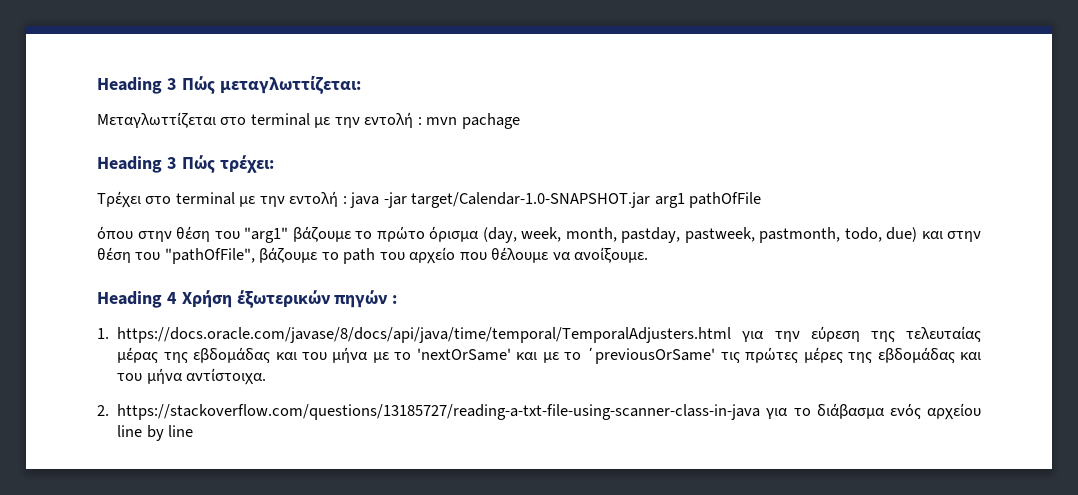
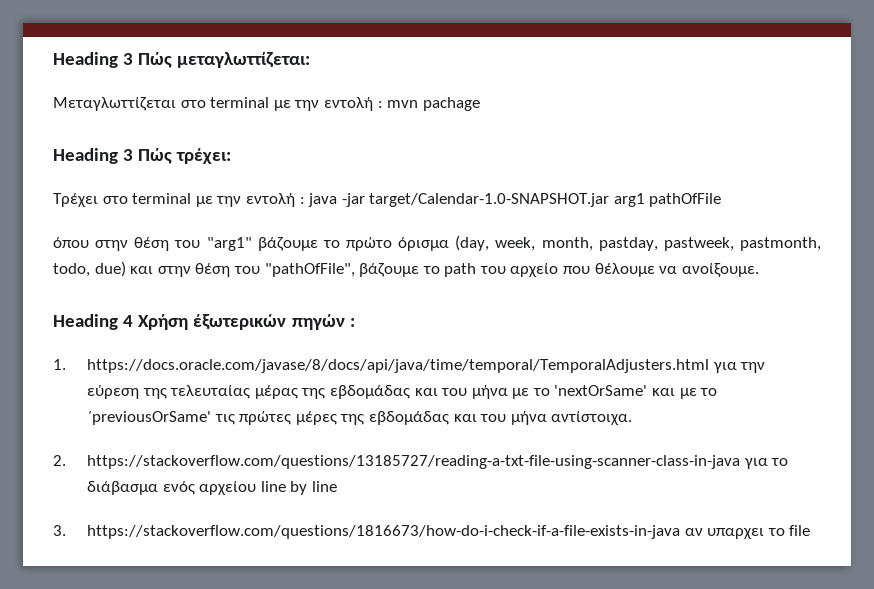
+ 3. https://stackoverflow.com/questions/1816673/how-do-i-check-if-a-file-exists-in-java αν υπαρχει το file

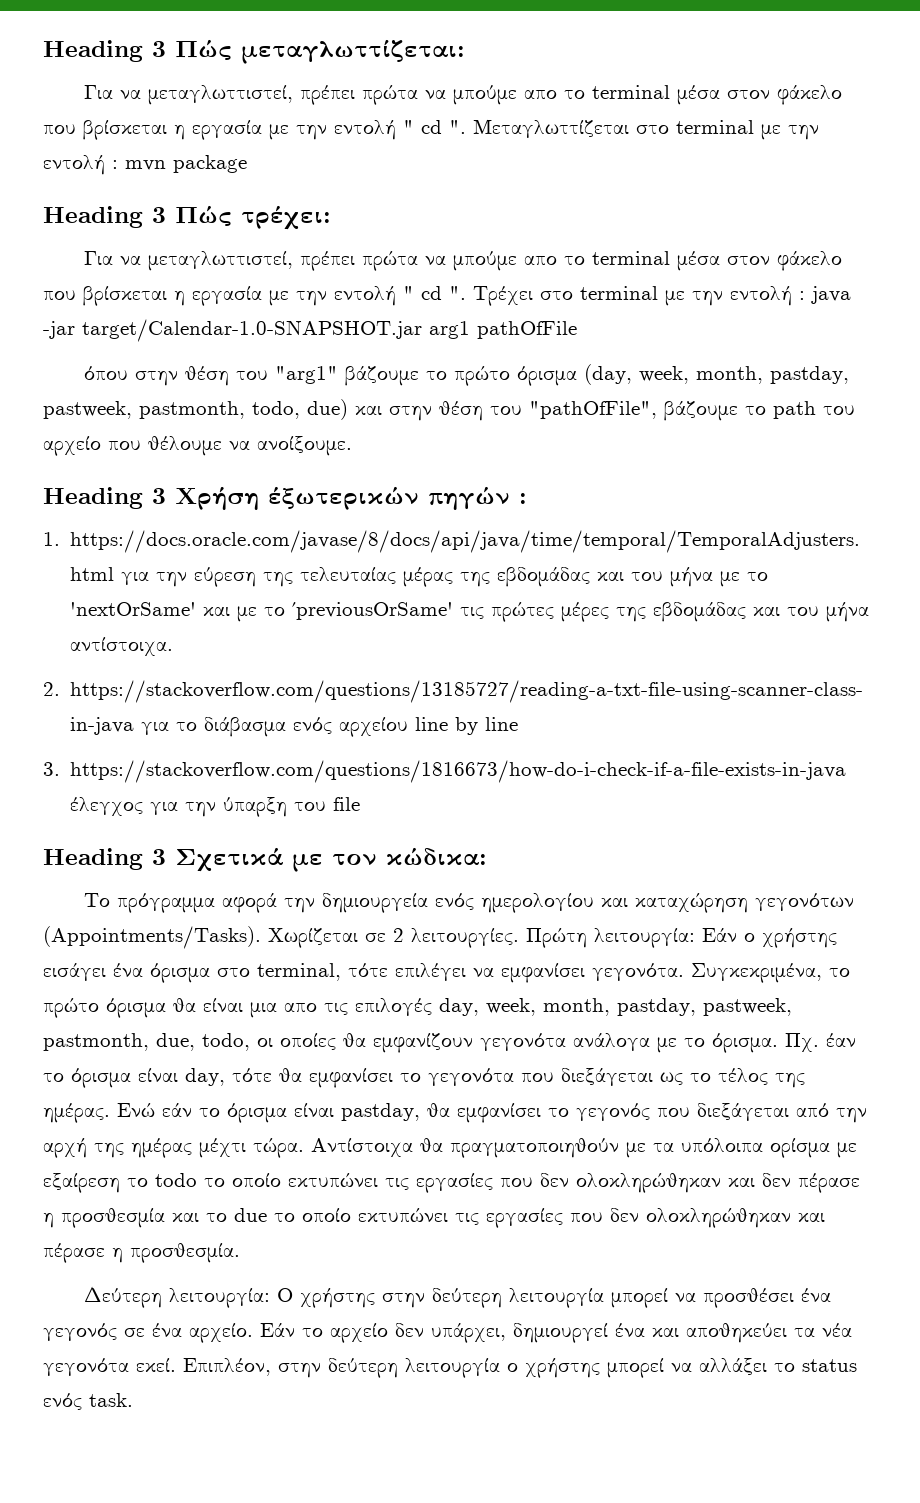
  Heading 3 Πώς μεταγλωττίζεται:
- Μεταγλωττίζεται στο terminal με την εντολή : mvn pachage
+ Για να μεταγλωττιστεί, πρέπει πρώτα να μπούμε απο το terminal μέσα στον φάκελο που βρίσκεται η εργασία με την εντολή " cd ". Μεταγλωττίζεται στο terminal με την εντολή : mvn package
  Heading 3 Πώς τρέχει:
- Τρέχει στο terminal με την εντολή : java -jar target/Calendar-1.0-SNAPSHOT.jar arg1 pathOfFile
+ Για να μεταγλωττιστεί, πρέπει πρώτα να μπούμε απο το terminal μέσα στον φάκελο που βρίσκεται η εργασία με την εντολή " cd ". Τρέχει στο terminal με την εντολή : java -jar target/Calendar-1.0-SNAPSHOT.jar arg1 pathOfFile
- Heading 4 Χρήση έξωτερικών πηγών :
+ Heading 3 Χρήση έξωτερικών πηγών :
- 3. https://stackoverflow.com/questions/1816673/how-do-i-check-if-a-file-exists-in-java αν υπαρχει το file
+ 3. https://stackoverflow.com/questions/1816673/how-do-i-check-if-a-file-exists-in-java έλεγχος για την ύπαρξη του file
+ Heading 3 Σχετικά με τον κώδικα:
+ Το πρόγραμμα αφορά την δημιουργεία ενός ημερολογίου και καταχώρηση γεγονότων (Αppointments/Tasks). Χωρίζεται σε 2 λειτουργίες. Πρώτη λειτουργία: Εάν ο χρήστης εισάγει ένα όρισμα στο terminal, τότε επιλέγει να εμφανίσει γεγονότα. Συγκεκριμένα, το πρώτο όρισμα θα είναι μια απο τις επιλογές day, week, month, pastday, pastweek, pastmonth, due, todo, οι οποίες θα εμφανίζουν γεγονότα ανάλογα με το όρισμα. Πχ. έαν το όρισμα είναι day, τότε θα εμφανίσει το γεγονότα που διεξάγεται ως το τέλος της ημέρας. Ενώ εάν το όρισμα είναι pastday, θα εμφανίσει το γεγονός που διεξάγεται από την αρχή της ημέρας μέχτι τώρα. Αντίστοιχα θα πραγματοποιηθούν με τα υπόλοιπα ορίσμα με εξαίρεση το todo το οποίο εκτυπώνει τις εργασίες που δεν ολοκληρώθηκαν και δεν πέρασε η προσθεσμία και το due το οποίο εκτυπώνει τις εργασίες που δεν ολοκληρώθηκαν και πέρασε η προσθεσμία.
+ Δεύτερη λειτουργία: Ο χρήστης στην δεύτερη λειτουργία μπορεί να προσθέσει ένα γεγονός σε ένα αρχείο. Εάν το αρχείο δεν υπάρχει, δημιουργεί ένα και αποθηκεύει τα νέα γεγονότα εκεί. Επιπλέον, στην δεύτερη λειτουργία ο χρήστης μπορεί να αλλάξει το status ενός task.

